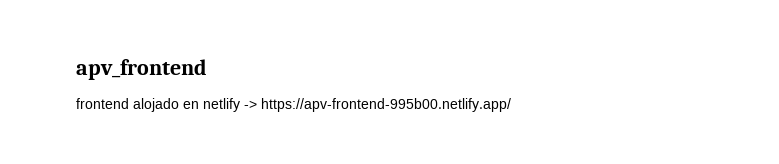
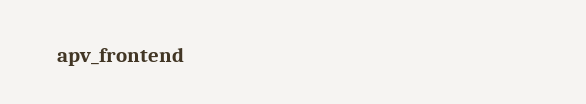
- frontend alojado en netlify -> https://apv-frontend-995b00.netlify.app/

